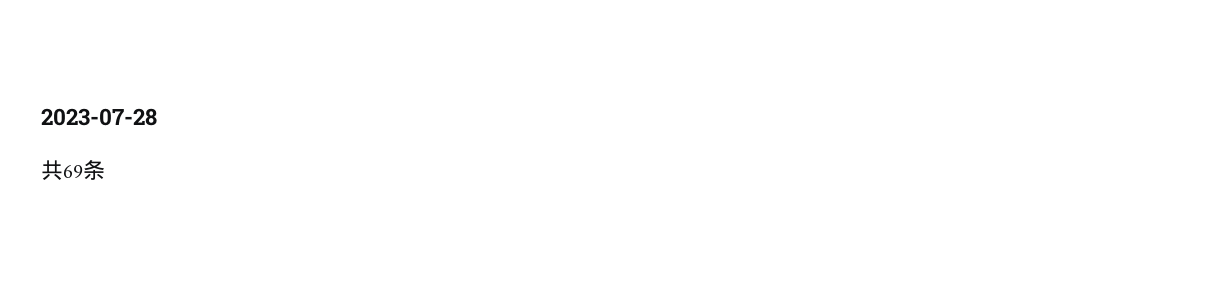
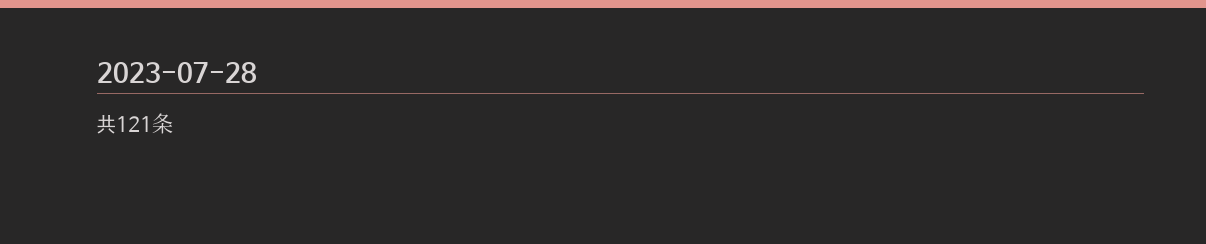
- 共69条
+ 共121条

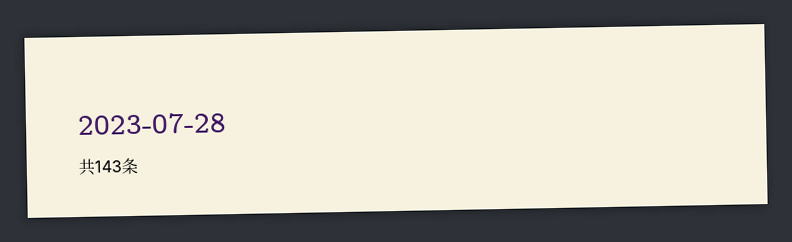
- 共121条
+ 共143条

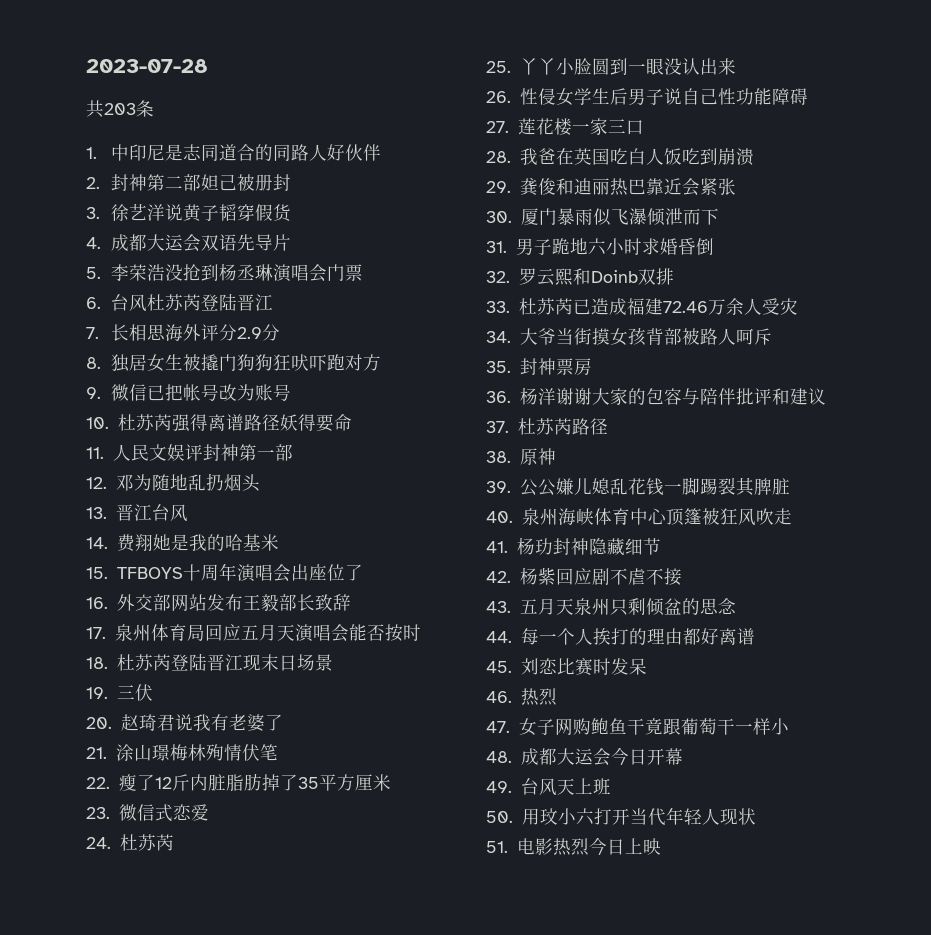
- 共143条
+ 共203条
+ 1.中印尼是志同道合的同路人好伙伴
+ 2.封神第二部妲己被册封
+ 3.徐艺洋说黄子韬穿假货
+ 4.成都大运会双语先导片
+ 5.李荣浩没抢到杨丞琳演唱会门票
+ 6.台风杜苏芮登陆晋江
+ 7.长相思海外评分2.9分
+ 8.独居女生被撬门狗狗狂吠吓跑对方
+ 9.微信已把帐号改为账号
+ 10.杜苏芮强得离谱路径妖得要命
+ 11.人民文娱评封神第一部
+ 12.邓为随地乱扔烟头
+ 13.晋江台风
+ 14.费翔她是我的哈基米
+ 15. TFBOYS十周年演唱会出座位了
+ 16.外交部网站发布王毅部长致辞
+ 17.泉州体育局回应五月天演唱会能否按时
+ 18.杜苏芮登陆晋江现末日场景
+ 19.三伏
+ 20.赵琦君说我有老婆了
+ 21.涂山璟梅林殉情伏笔
+ 22.瘦了12斤内脏脂肪掉了35平方厘米
+ 23.微信式恋爱
+ 24.杜苏芮
+ 25.丫丫小脸圆到一眼没认出来
+ 26.性侵女学生后男子说自己性功能障碍
+ 27.莲花楼一家三口
+ 28.我爸在英国吃白人饭吃到崩溃
+ 29.龚俊和迪丽热巴靠近会紧张
+ 30.厦门暴雨似飞瀑倾泄而下
+ 31.男子跪地六小时求婚昏倒
+ 32.罗云熙和Doinb双排
+ 33.杜苏芮已造成福建72.46万余人受灾
+ 34.大爷当街摸女孩背部被路人呵斥
+ 35.封神票房
+ 36.杨洋谢谢大家的包容与陪伴批评和建议
+ 37.杜苏芮路径
+ 38.原神
+ 39.公公嫌儿媳乱花钱一脚踢裂其脾脏
+ 40.泉州海峡体育中心顶篷被狂风吹走
+ 41.杨玏封神隐藏细节
+ 42.杨紫回应剧不虐不接
+ 43.五月天泉州只剩倾盆的思念
+ 44.每一个人挨打的理由都好离谱
+ 45.刘恋比赛时发呆
+ 46.热烈
+ 47.女子网购鲍鱼干竟跟葡萄干一样小
+ 48.成都大运会今日开幕
+ 49.台风天上班
+ 50.用玟小六打开当代年轻人现状
+ 51.电影热烈今日上映

